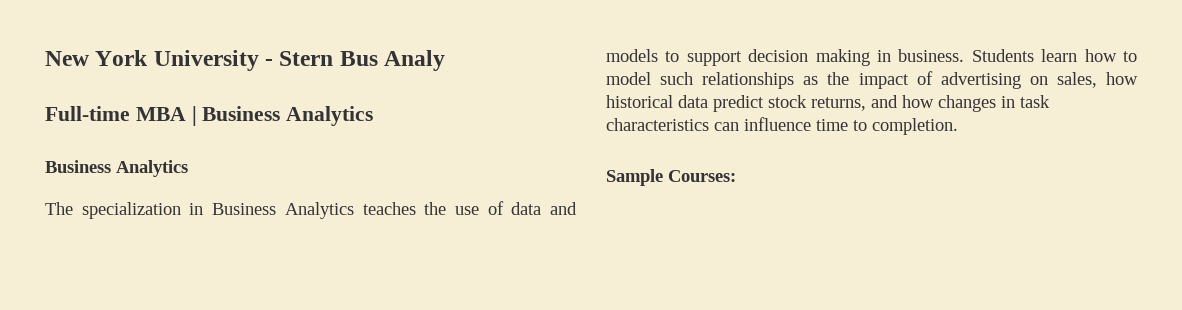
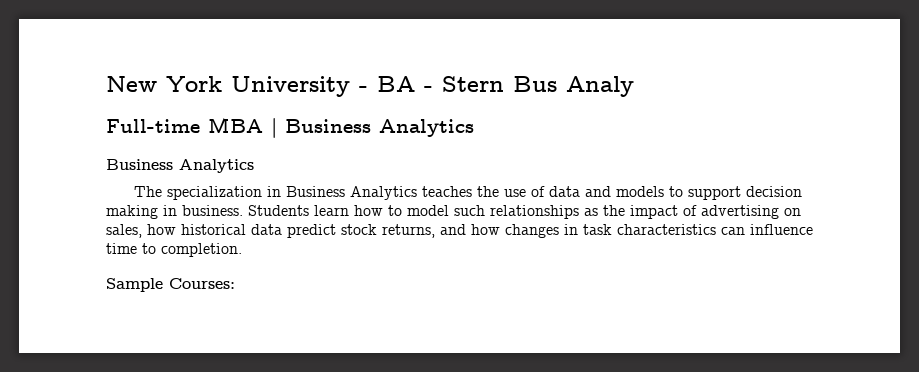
- New York University - Stern Bus Analy
+ New York University - BA - Stern Bus Analy

